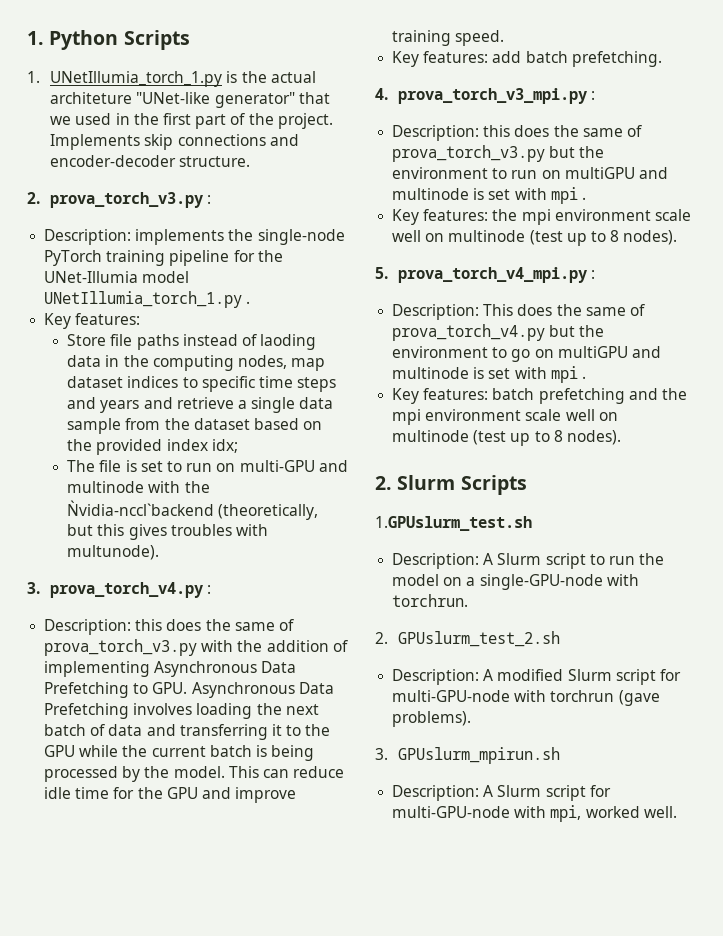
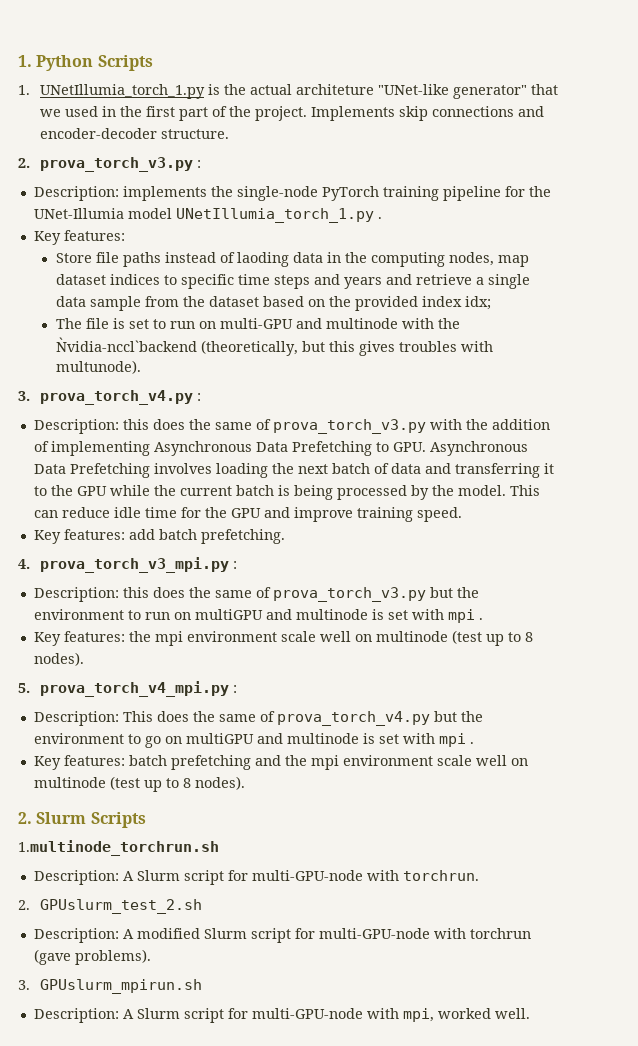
- 1.GPUslurm_test.sh
- Description: A Slurm script to run the model on a single-GPU-node with torchrun.
+ 1.multinode_torchrun.sh
+ Description: A Slurm script for multi-GPU-node with torchrun.

